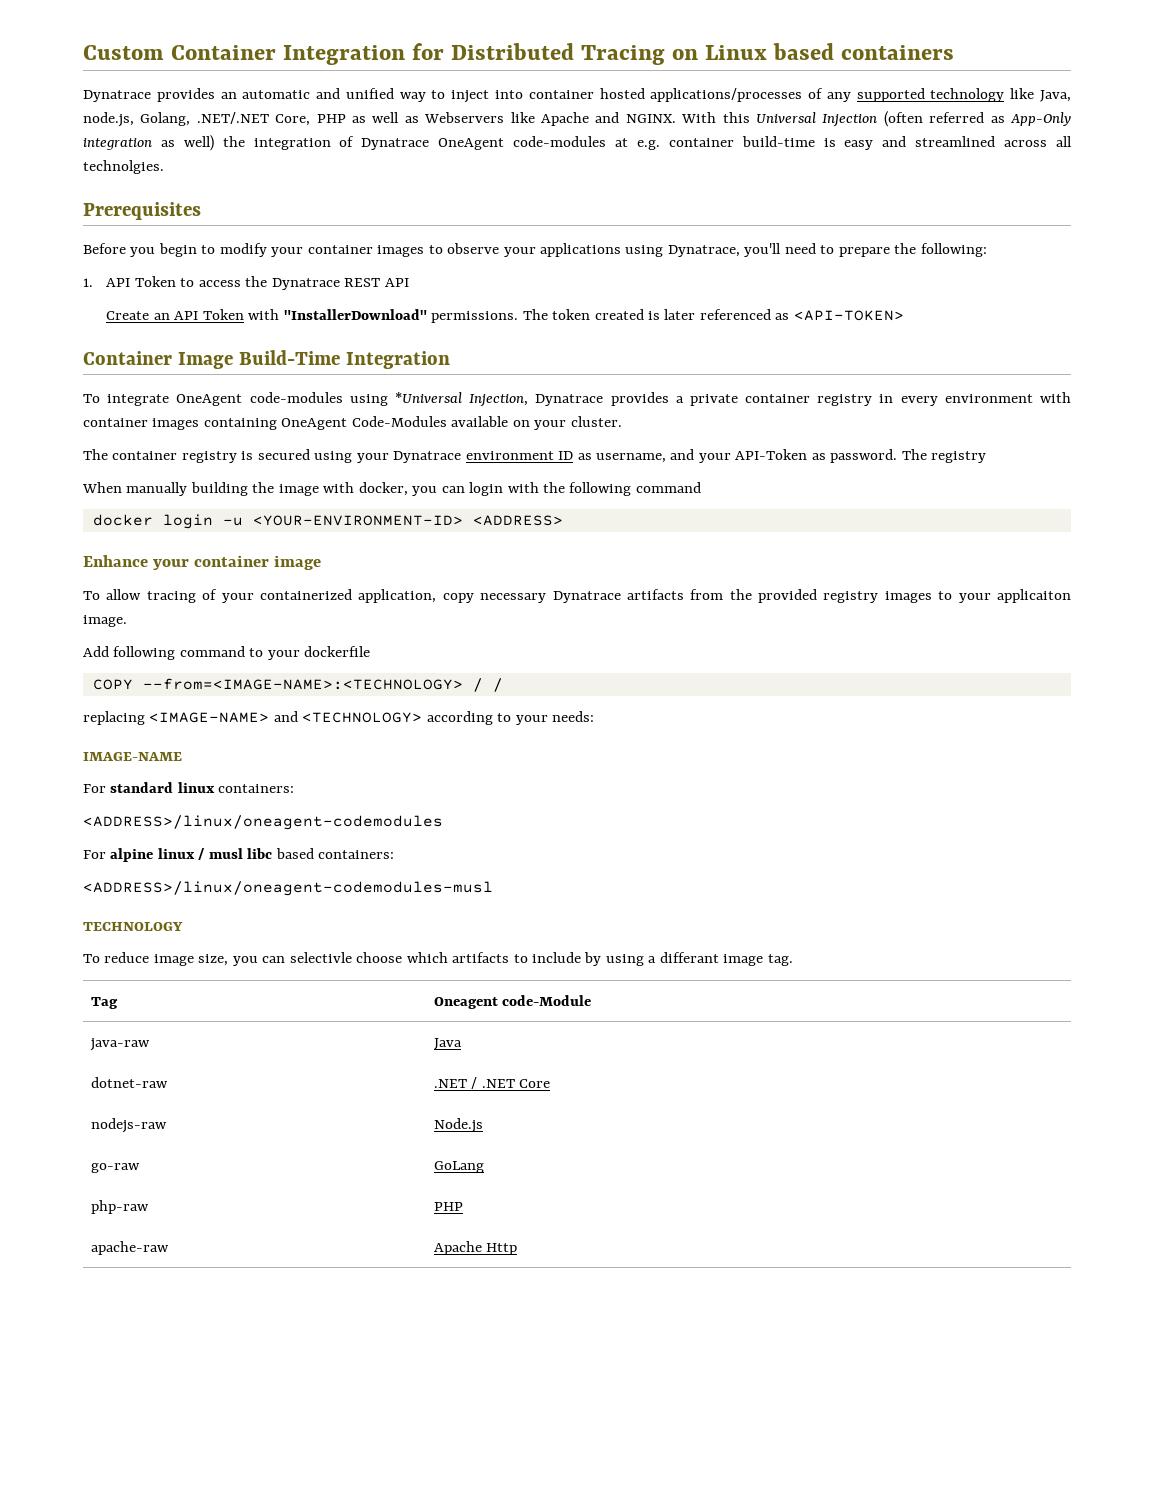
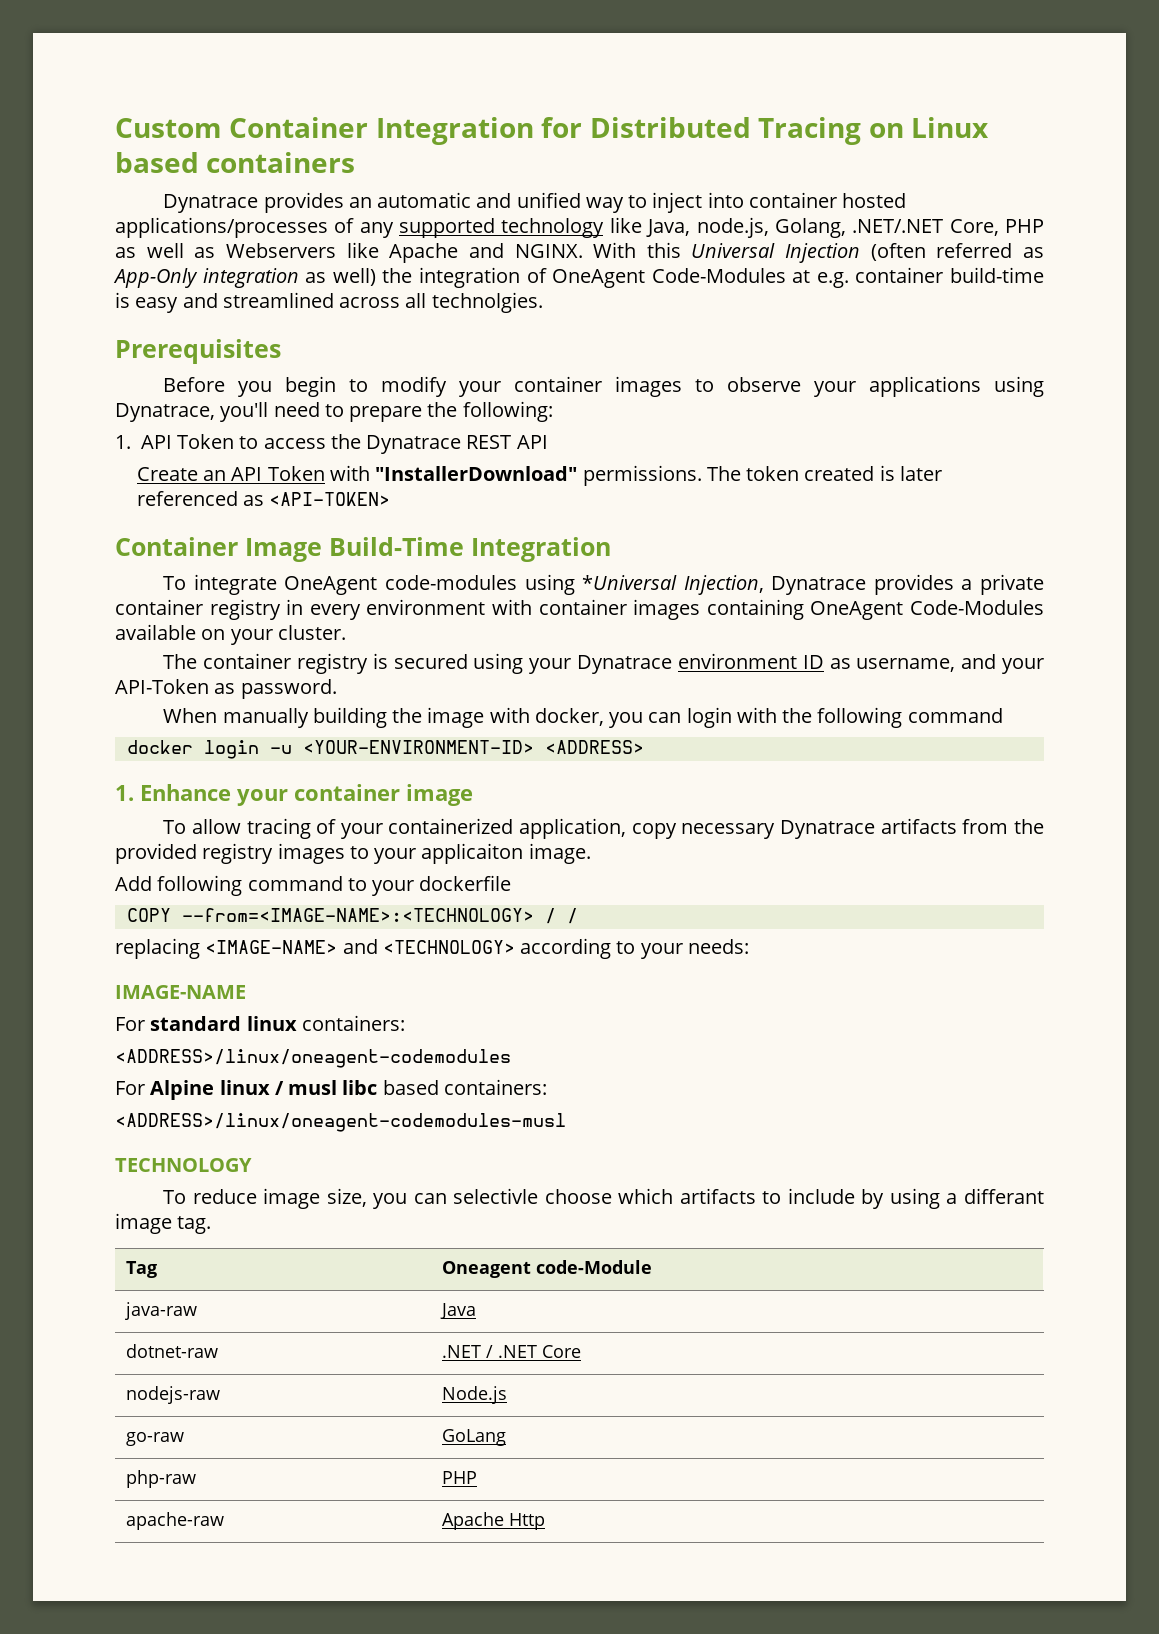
- With this Universal Injection (often referred as App-Only integration as well) the integration of Dynatrace OneAgent code-modules at e.g. container build-time is easy and streamlined across all technolgies.
+ With this Universal Injection (often referred as App-Only integration as well) the integration of OneAgent Code-Modules at e.g. container build-time is easy and streamlined across all technolgies.
- The registry
- Enhance your container image
+ 1. Enhance your container image
- For alpine linux / musl libc based containers:
+ For Alpine linux / musl libc based containers:

